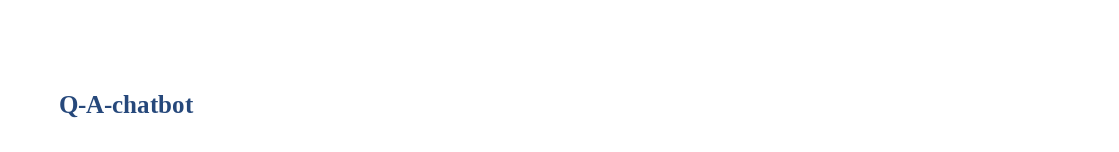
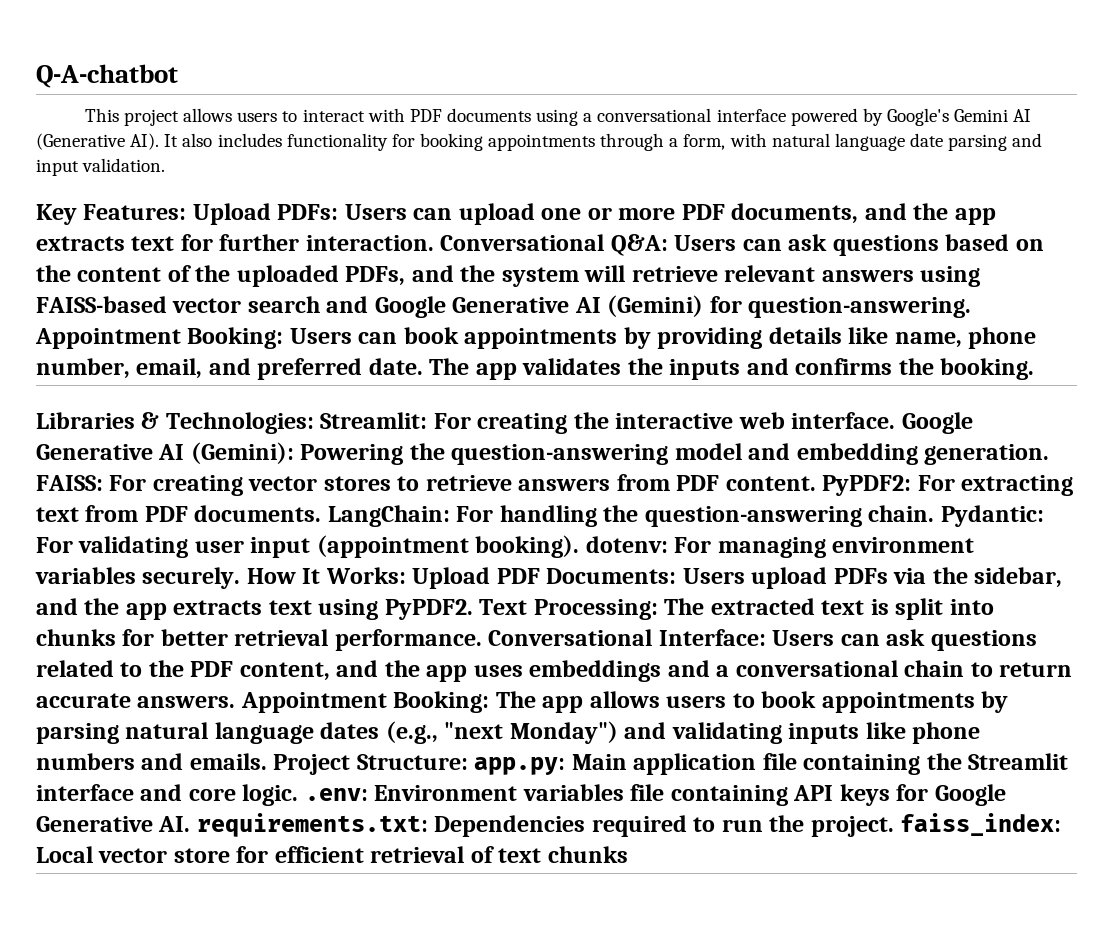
+ This project allows users to interact with PDF documents using a conversational interface powered by Google's Gemini AI (Generative AI). It also includes functionality for booking appointments through a form, with natural language date parsing and input validation.
+ Key Features: Upload PDFs: Users can upload one or more PDF documents, and the app extracts text for further interaction. Conversational Q&A: Users can ask questions based on the content of the uploaded PDFs, and the system will retrieve relevant answers using FAISS-based vector search and Google Generative AI (Gemini) for question-answering. Appointment Booking: Users can book appointments by providing details like name, phone number, email, and preferred date. The app validates the inputs and confirms the booking.
+ Libraries & Technologies: Streamlit: For creating the interactive web interface. Google Generative AI (Gemini): Powering the question-answering model and embedding generation. FAISS: For creating vector stores to retrieve answers from PDF content. PyPDF2: For extracting text from PDF documents. LangChain: For handling the question-answering chain. Pydantic: For validating user input (appointment booking). dotenv: For managing environment variables securely. How It Works: Upload PDF Documents: Users upload PDFs via the sidebar, and the app extracts text using PyPDF2. Text Processing: The extracted text is split into chunks for better retrieval performance. Conversational Interface: Users can ask questions related to the PDF content, and the app uses embeddings and a conversational chain to return accurate answers. Appointment Booking: The app allows users to book appointments by parsing natural language dates (e.g., "next Monday") and validating inputs like phone numbers and emails. Project Structure: app.py: Main application file containing the Streamlit interface and core logic. .env: Environment variables file containing API keys for Google Generative AI. requirements.txt: Dependencies required to run the project. faiss_index: Local vector store for efficient retrieval of text chunks

